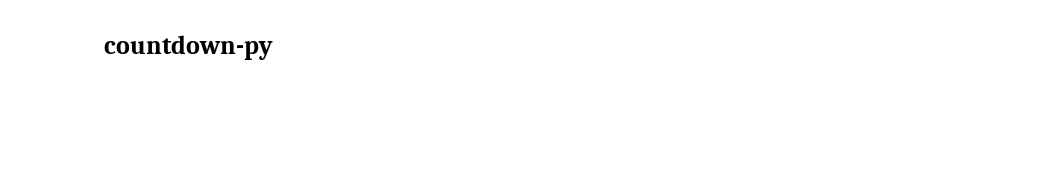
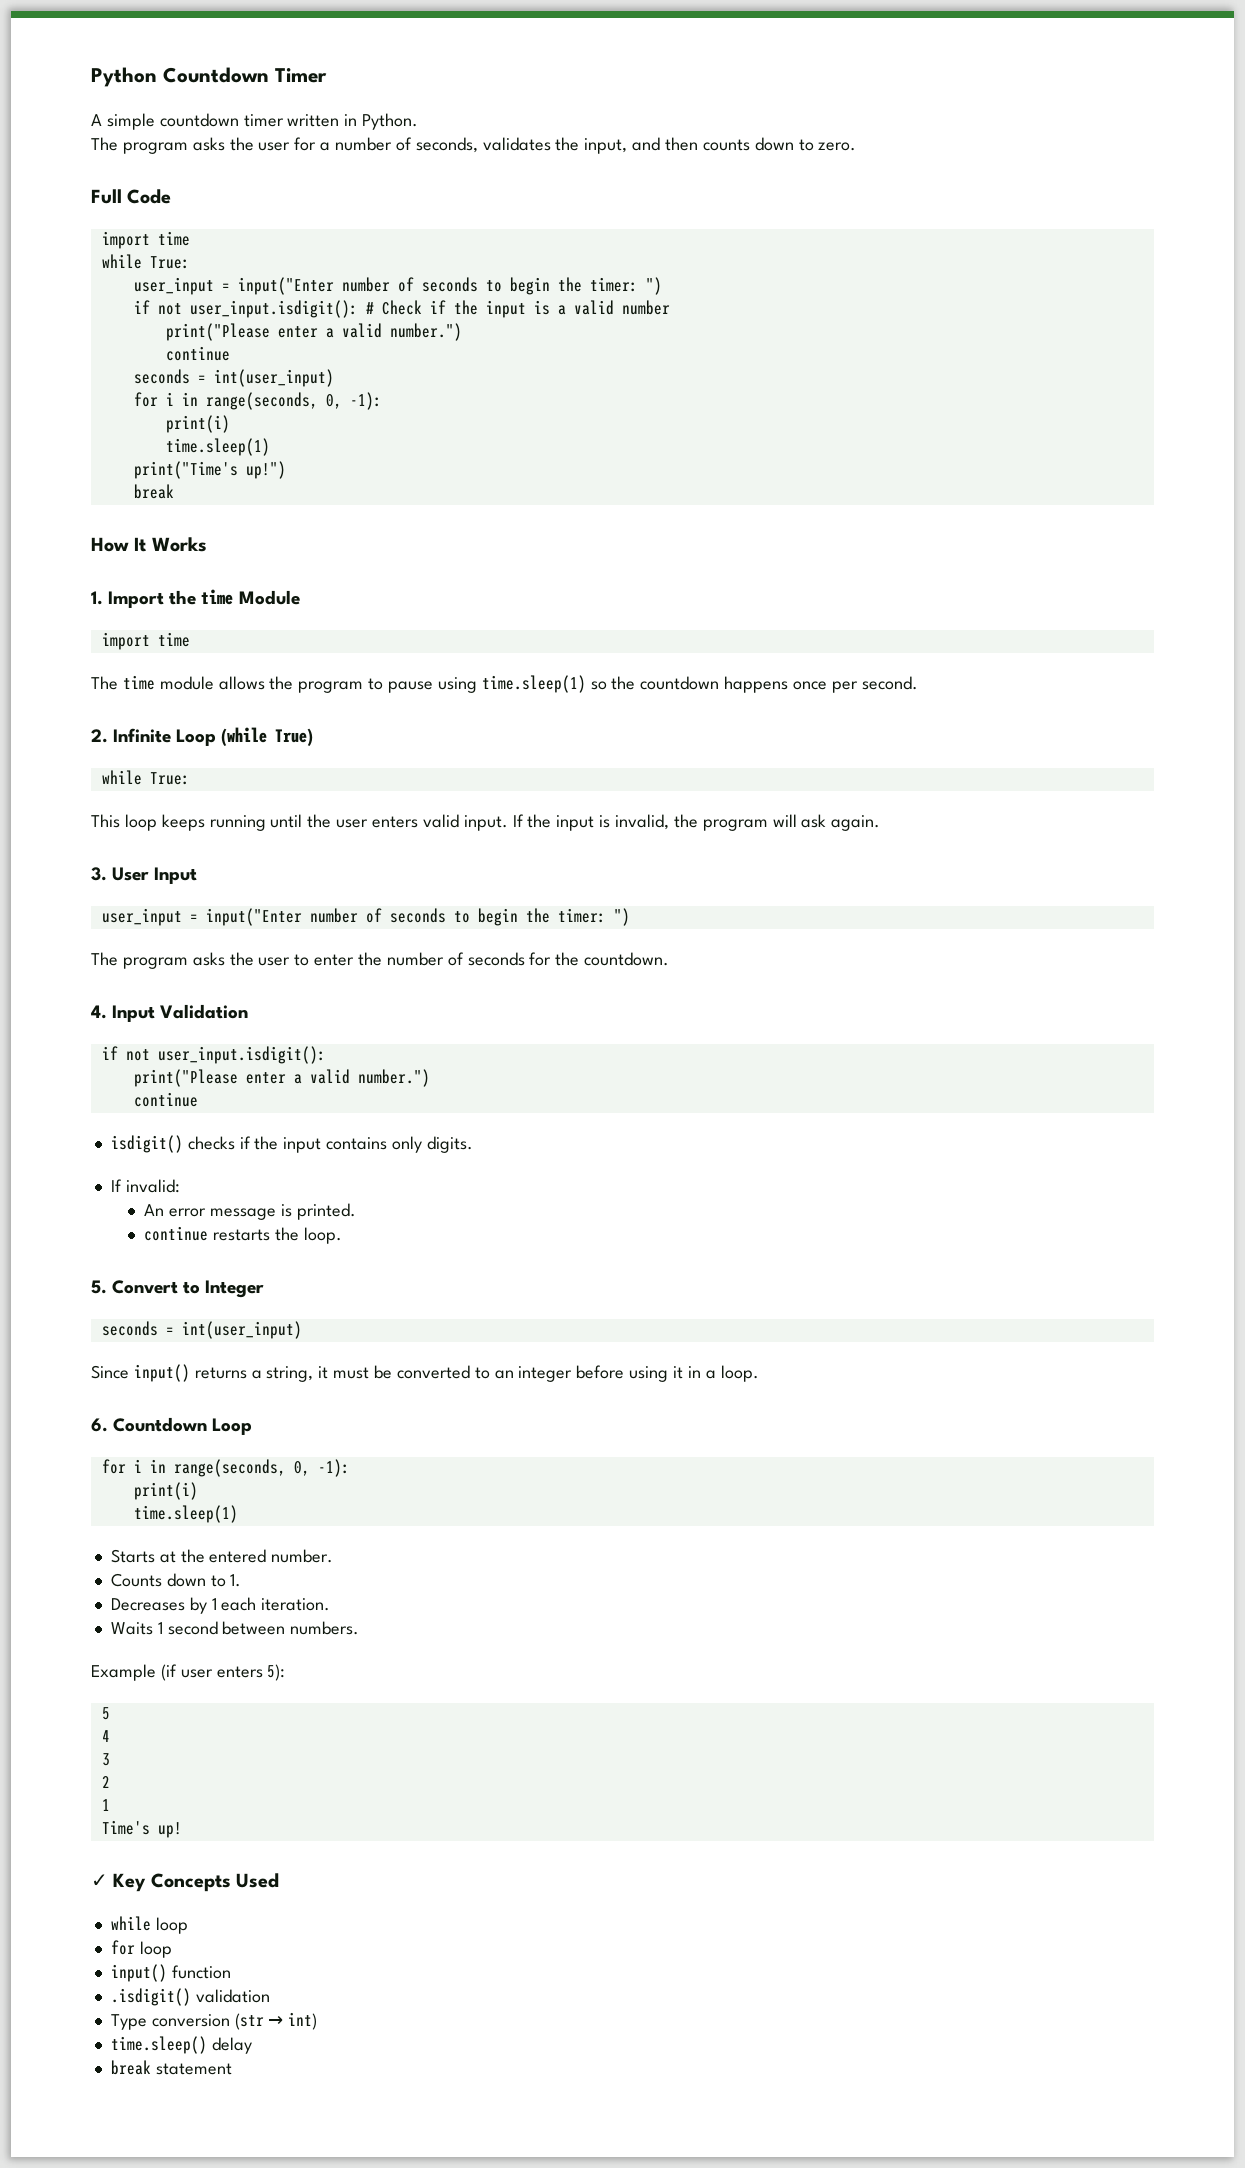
- countdown-py
+ Python Countdown Timer
+ A simple countdown timer written in Python.
+ The program asks the user for a number of seconds, validates the input, and then counts down to zero.
+ Full Code
+ import time
+ while True:
+ user_input = input("Enter number of seconds to begin the timer: ")
+ if not user_input.isdigit(): # Check if the input is a valid number
+ print("Please enter a valid number.")
+ continue
+ seconds = int(user_input)
+ for i in range(seconds, 0, -1):
+ print(i)
+ time.sleep(1)
+ print("Time's up!")
+ break
+ How It Works
+ 1. Import the time Module
+ import time
+ The time module allows the program to pause using time.sleep(1) so the countdown happens once per second.
+ 2. Infinite Loop (while True)
+ while True:
+ This loop keeps running until the user enters valid input. If the input is invalid, the program will ask again.
+ 3. User Input
+ user_input = input("Enter number of seconds to begin the timer: ")
+ The program asks the user to enter the number of seconds for the countdown.
+ 4. Input Validation
+ if not user_input.isdigit():
+ print("Please enter a valid number.")
+ continue
+ isdigit() checks if the input contains only digits.
+ If invalid:
+ An error message is printed.
+ continue restarts the loop.
+ 5. Convert to Integer
+ seconds = int(user_input)
+ Since input() returns a string, it must be converted to an integer before using it in a loop.
+ 6. Countdown Loop
+ for i in range(seconds, 0, -1):
+ print(i)
+ time.sleep(1)
+ Starts at the entered number.
+ Counts down to 1.
+ Decreases by 1 each iteration.
+ Waits 1 second between numbers.
+ Example (if user enters 5):
+ 5
+ 4
+ 3
+ 2
+ 1
+ Time's up!
+ ✓ Key Concepts Used
+ while loop
+ for loop
+ input() function
+ .isdigit() validation
+ Type conversion (str → int)
+ time.sleep() delay
+ break statement

